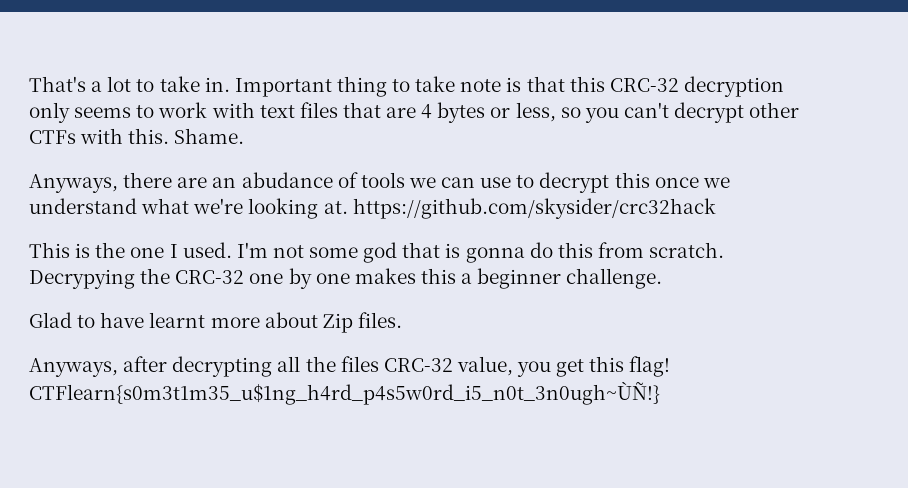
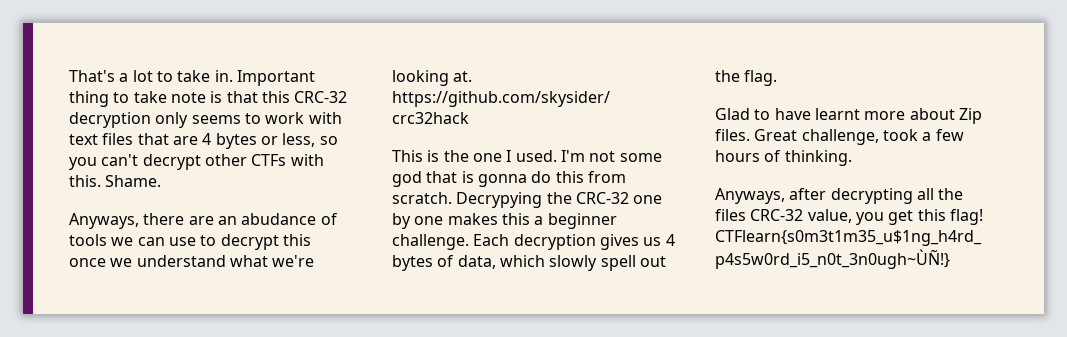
+ Each decryption gives us 4 bytes of data, which slowly spell out the flag.
+ Great challenge, took a few hours of thinking.

